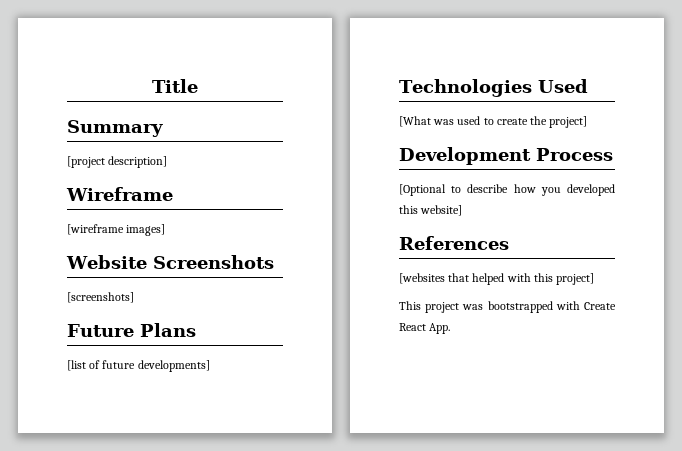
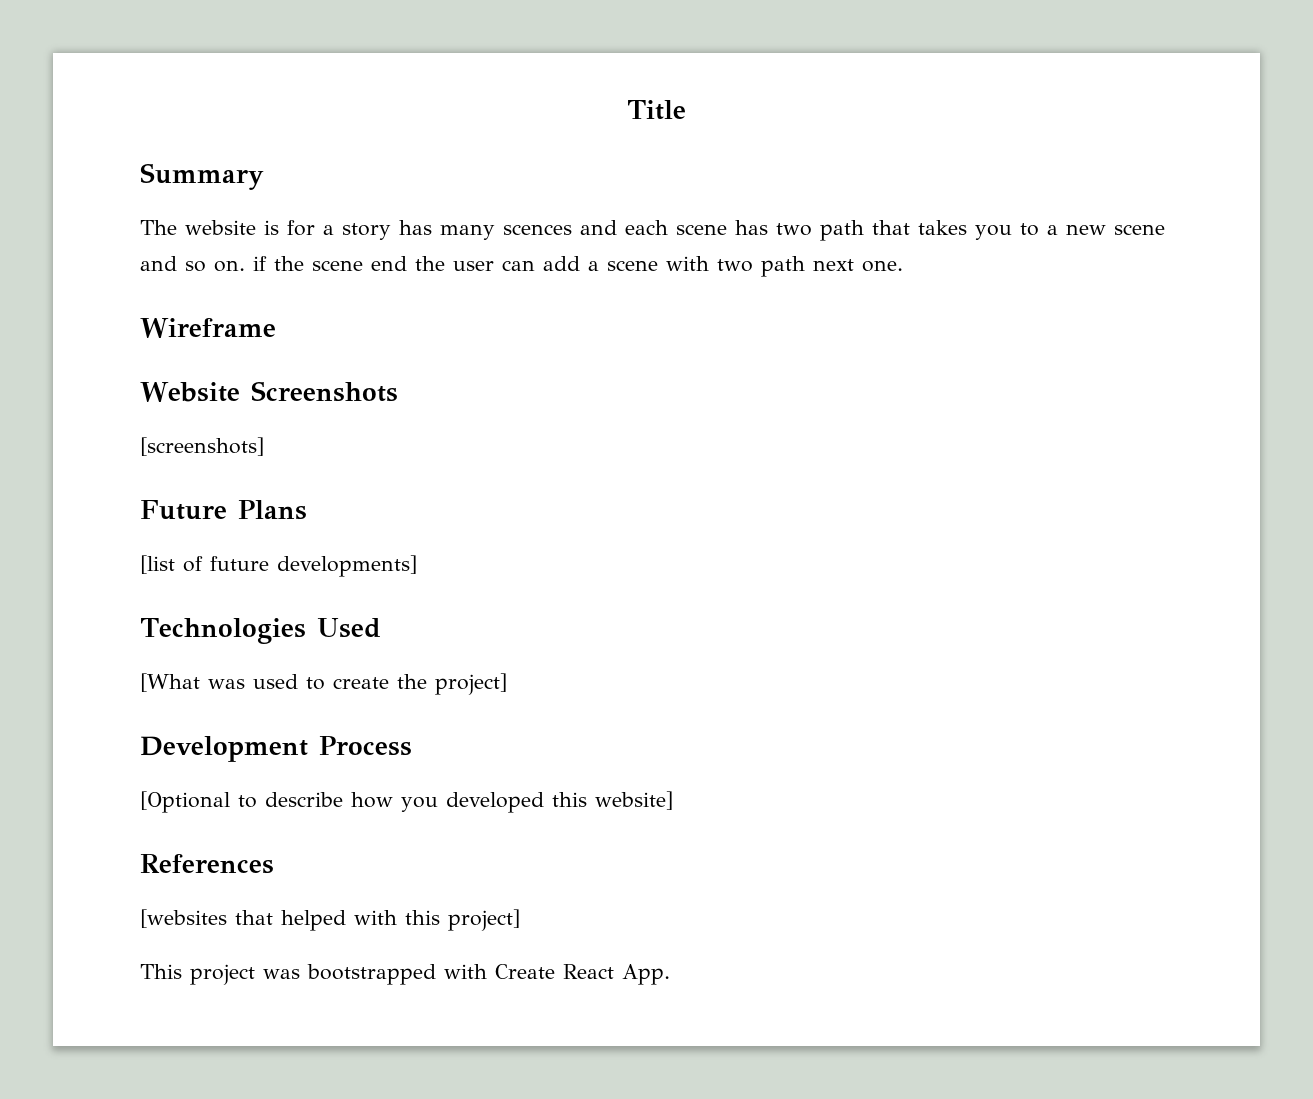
- [project description]
+ The website is for a story has many scences and each scene has two path that takes you to a new scene and so on. if the scene end the user can add a scene with two path next one.
- [wireframe images]

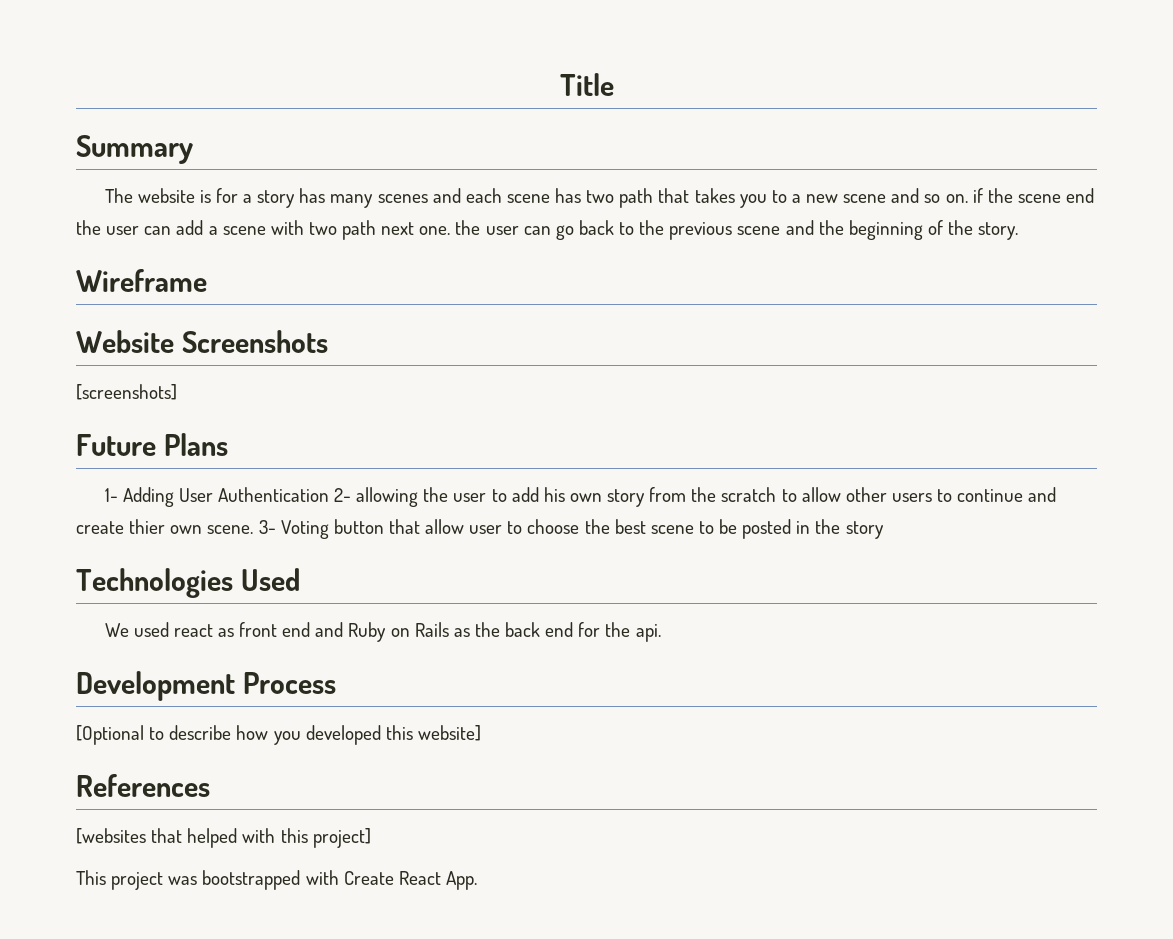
- The website is for a story has many scences and each scene has two path that takes you to a new scene and so on. if the scene end the user can add a scene with two path next one.
+ The website is for a story has many scenes and each scene has two path that takes you to a new scene and so on. if the scene end the user can add a scene with two path next one. the user can go back to the previous scene and the beginning of the story.
- [list of future developments]
+ 1- Adding User Authentication 2- allowing the user to add his own story from the scratch to allow other users to continue and create thier own scene. 3- Voting button that allow user to choose the best scene to be posted in the story
  Technologies Used
- [What was used to create the project]
+ We used react as front end and Ruby on Rails as the back end for the api.

